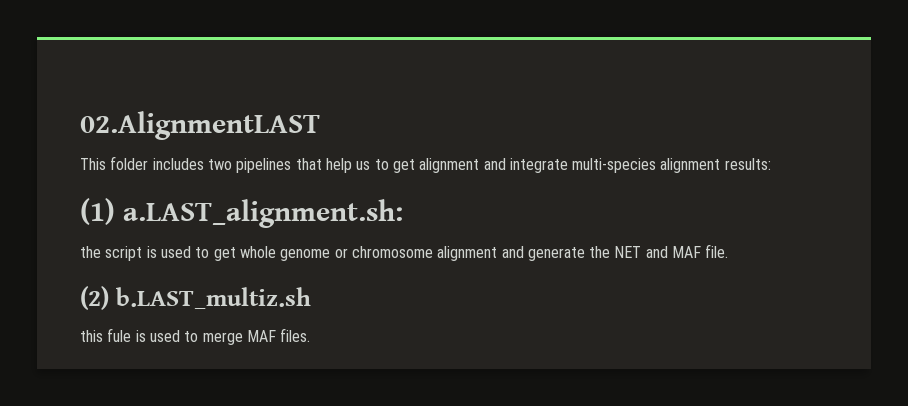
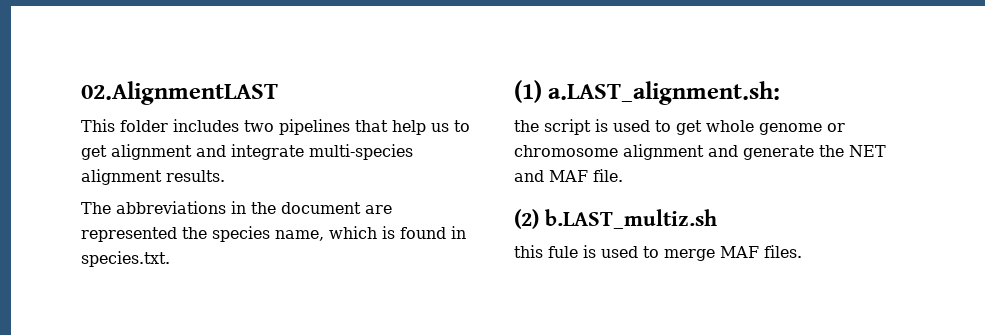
- This folder includes two pipelines that help us to get alignment and integrate multi-species alignment results:
+ This folder includes two pipelines that help us to get alignment and integrate multi-species alignment results.
+ The abbreviations in the document are represented the species name, which is found in species.txt.

